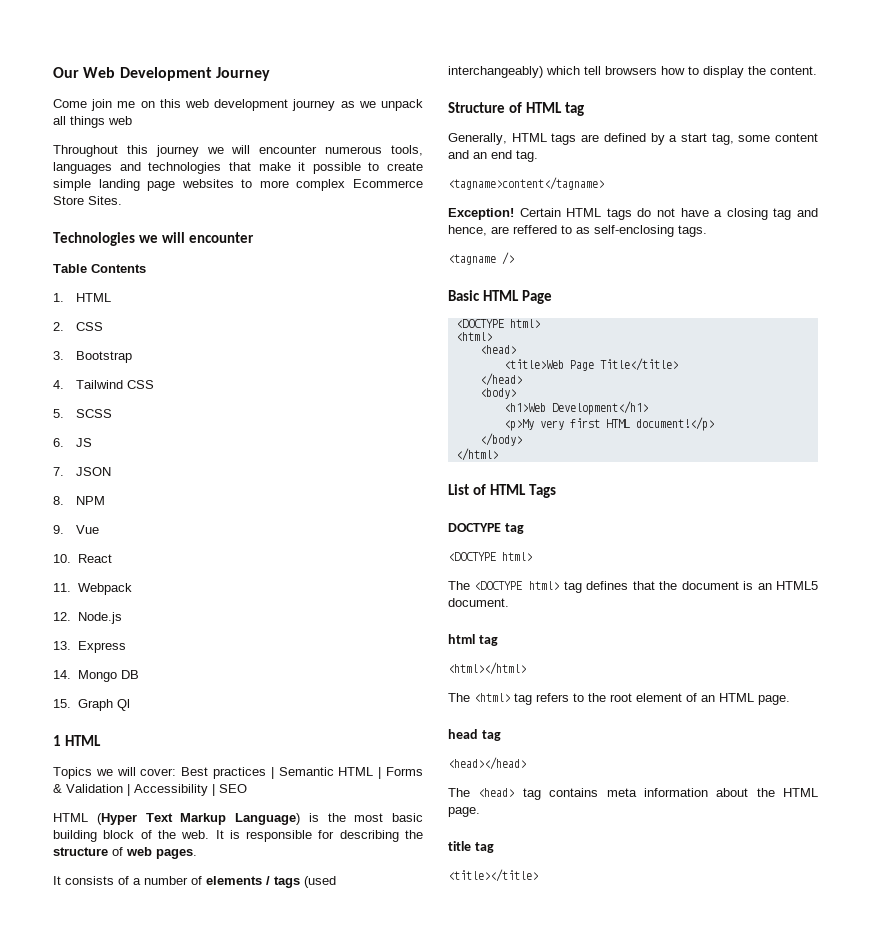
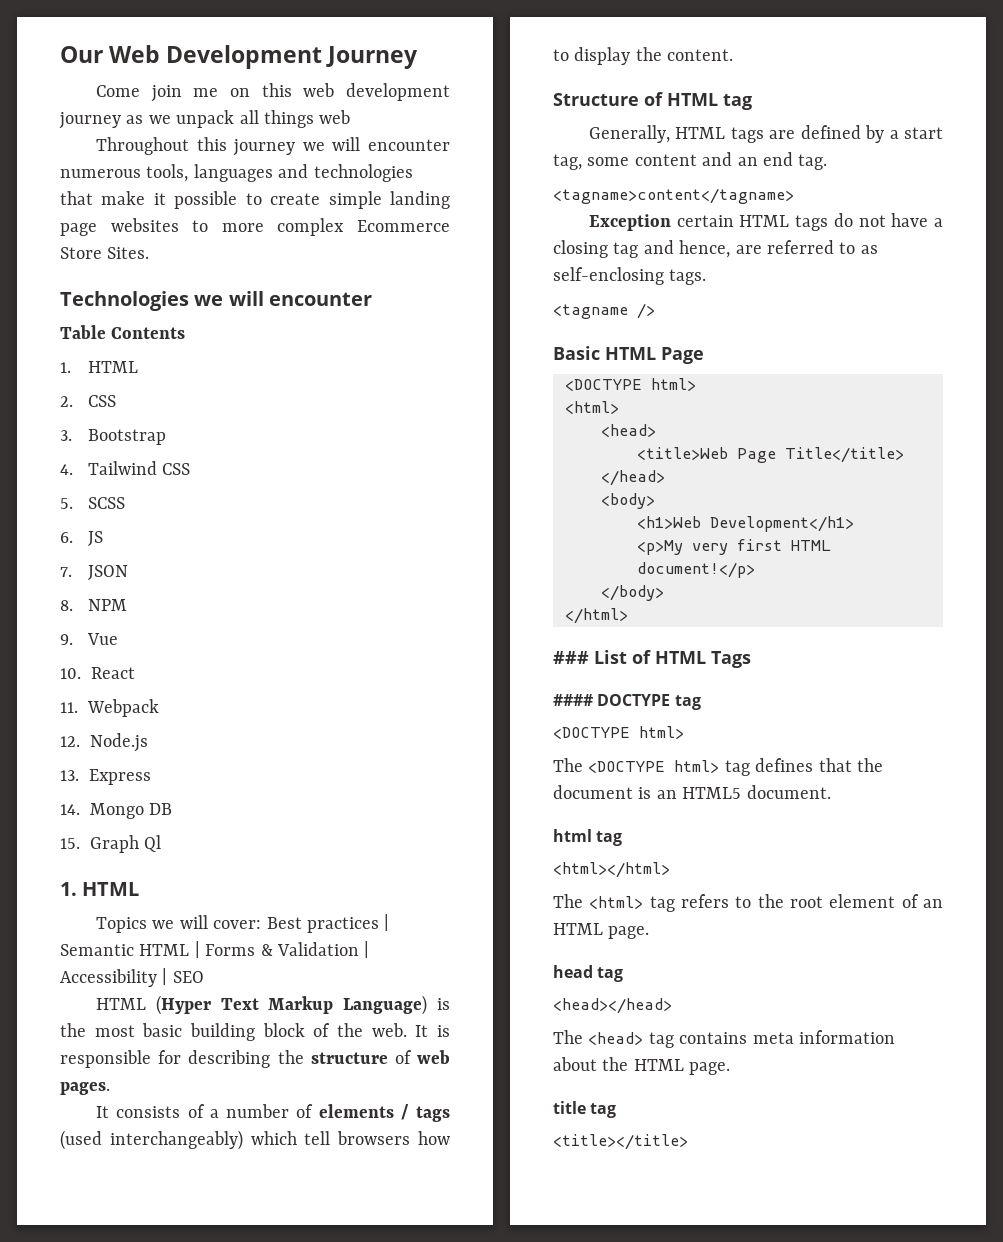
  15. Graph Ql
- 1 HTML
+ 1. HTML
- Exception! Certain HTML tags do not have a closing tag and hence, are reffered to as self-enclosing tags.
+ Exception certain HTML tags do not have a closing tag and hence, are referred to as self-enclosing tags.
- List of HTML Tags
+ ### List of HTML Tags
- DOCTYPE tag
+ #### DOCTYPE tag

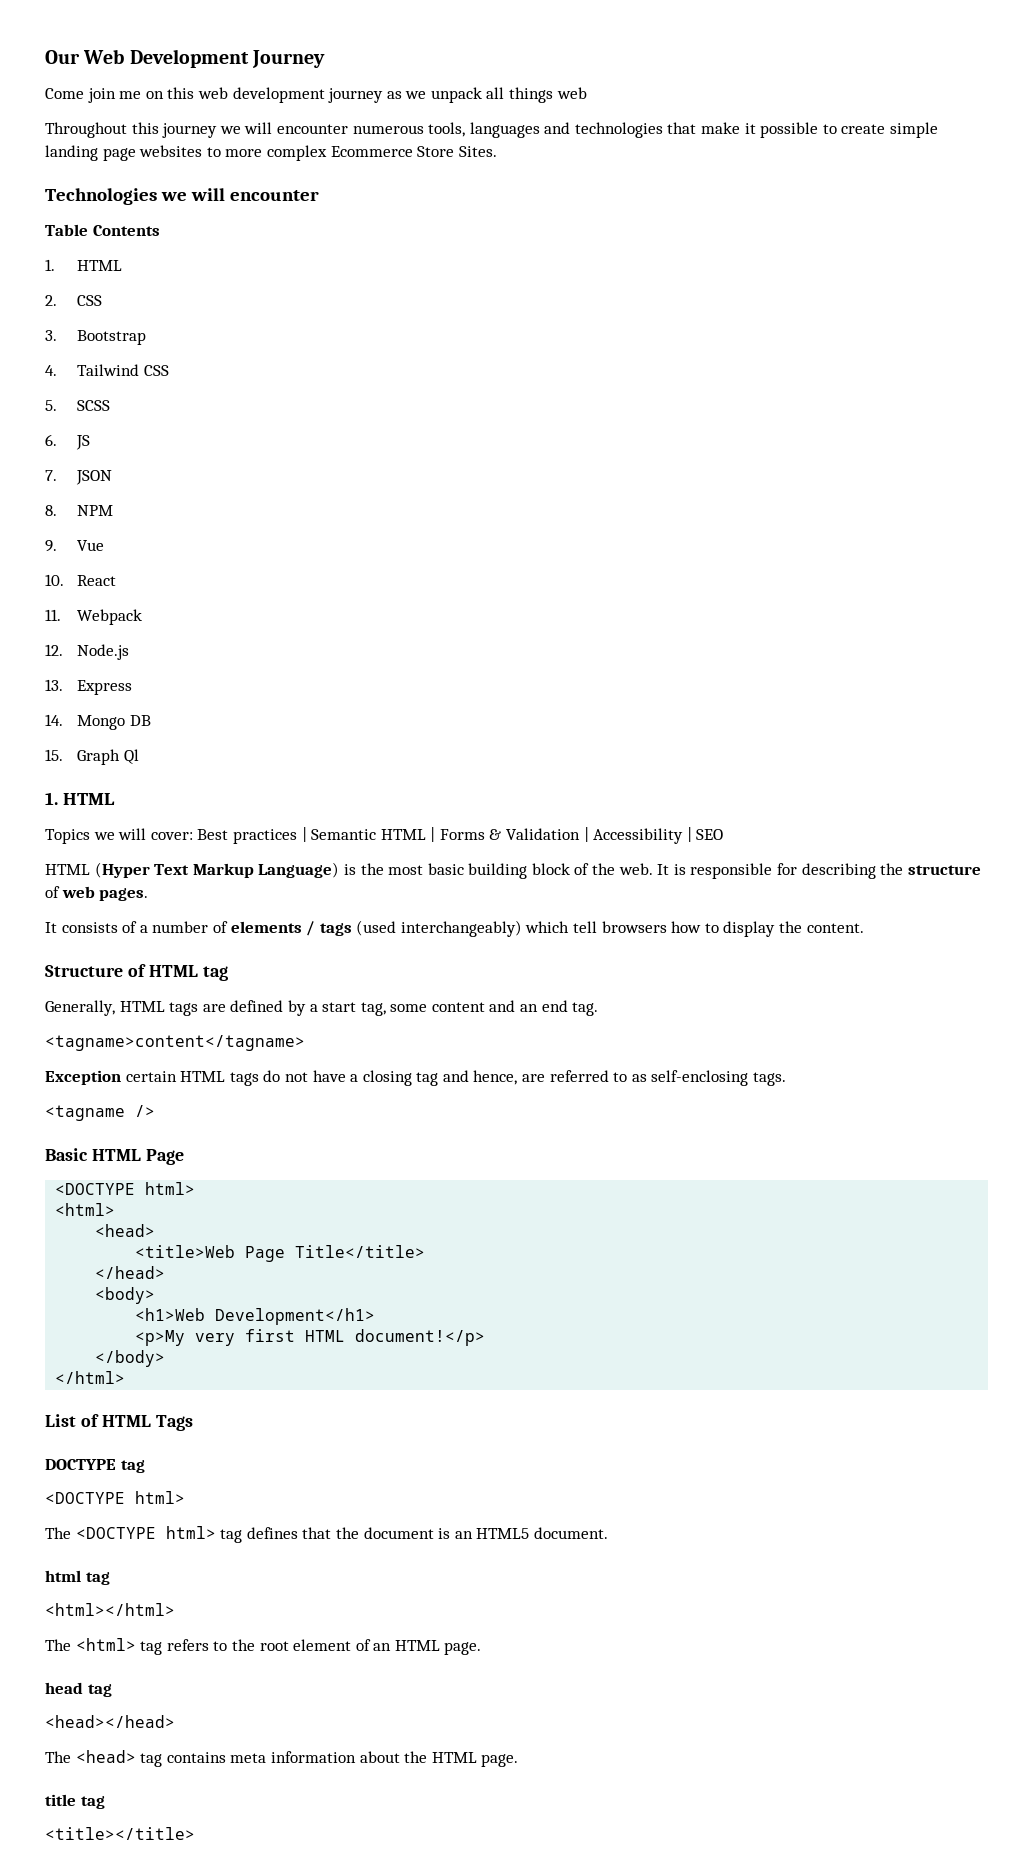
- ### List of HTML Tags
+ List of HTML Tags
- #### DOCTYPE tag
+ DOCTYPE tag

